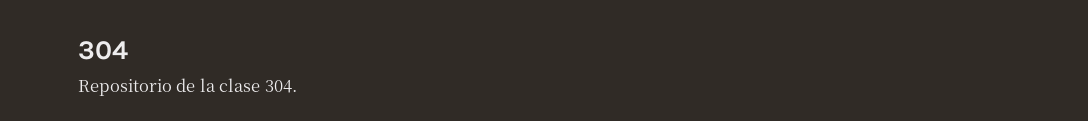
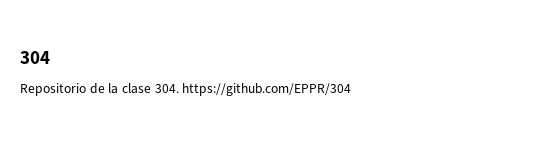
- Repositorio de la clase 304.
+ Repositorio de la clase 304. https://github.com/EPPR/304

